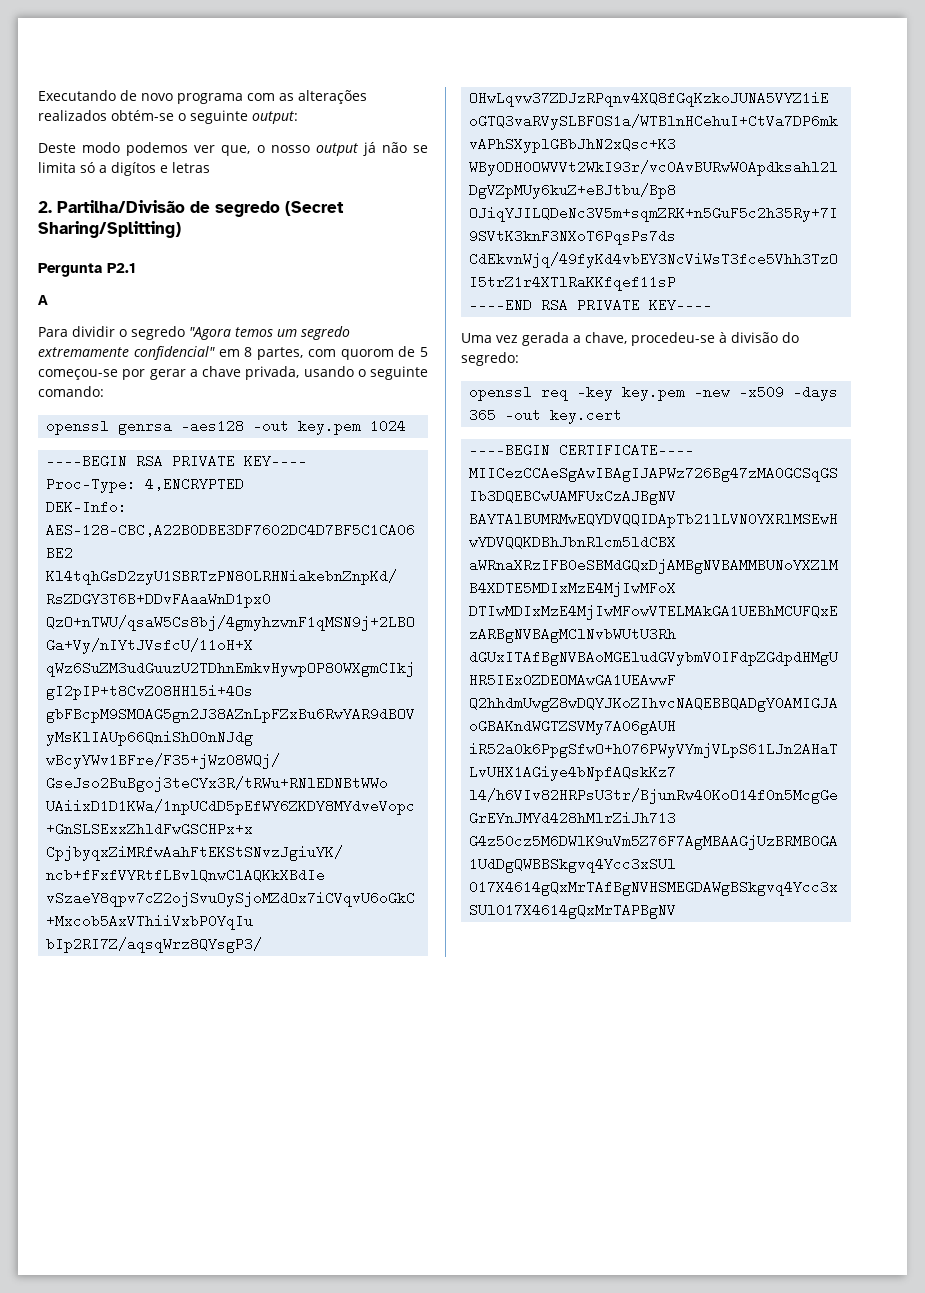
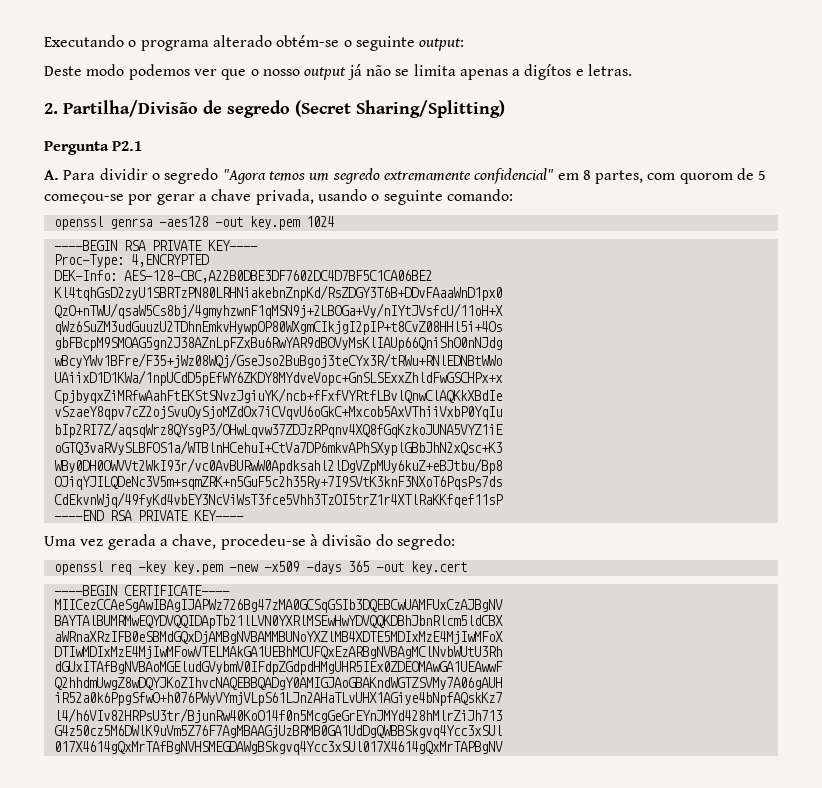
- Executando de novo programa com as alterações realizados obtém-se o seguinte output:
+ Executando o programa alterado obtém-se o seguinte output:
- Deste modo podemos ver que, o nosso output já não se limita só a digítos e letras
+ Deste modo podemos ver que o nosso output já não se limita apenas a digítos e letras.
- A
- Para dividir o segredo "Agora temos um segredo extremamente confidencial" em 8 partes, com quorom de 5 começou-se por gerar a chave privada, usando o seguinte comando:
+ A. Para dividir o segredo "Agora temos um segredo extremamente confidencial" em 8 partes, com quorom de 5 começou-se por gerar a chave privada, usando o seguinte comando:

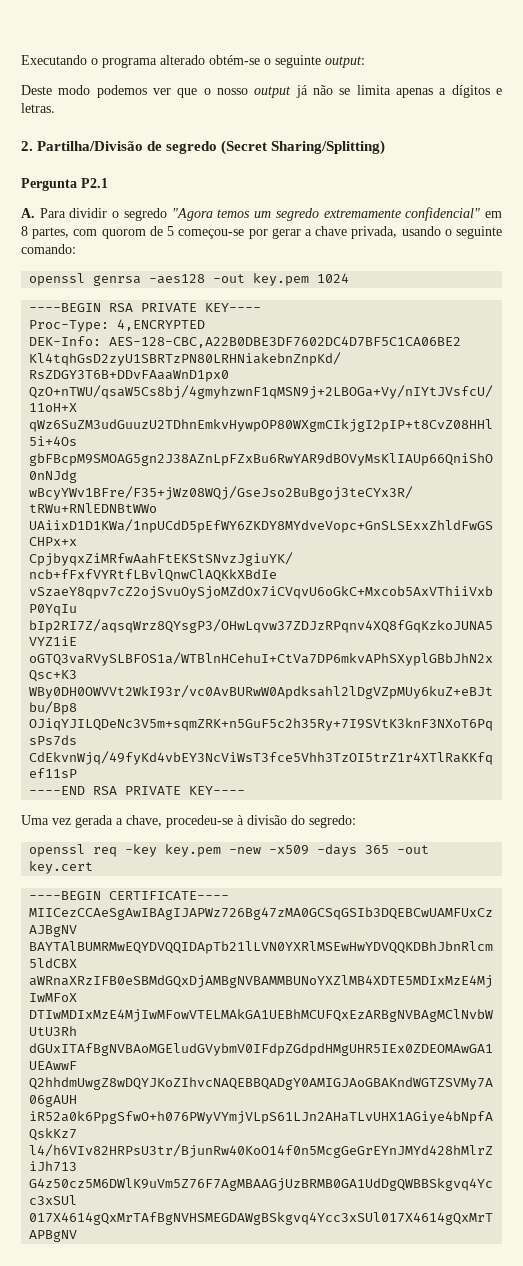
- Deste modo podemos ver que o nosso output já não se limita apenas a digítos e letras.
+ Deste modo podemos ver que o nosso output já não se limita apenas a dígitos e letras.

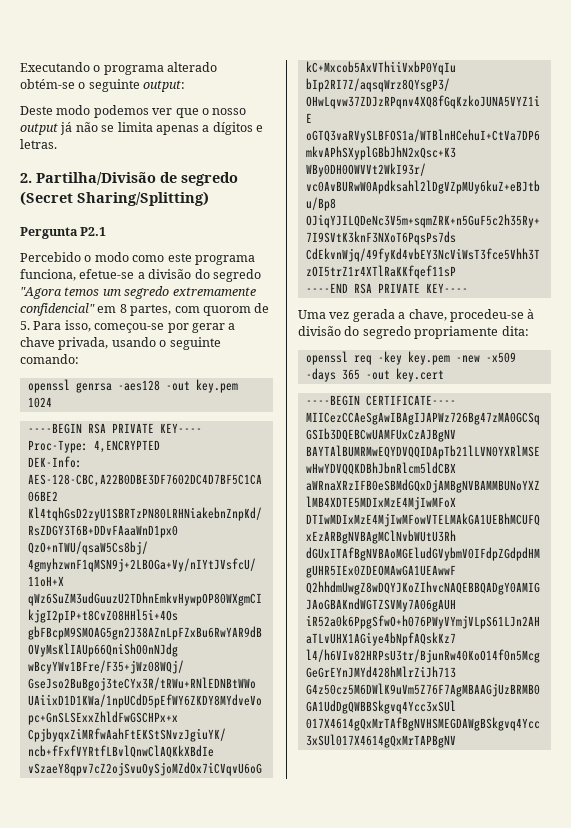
- A. Para dividir o segredo "Agora temos um segredo extremamente confidencial" em 8 partes, com quorom de 5 começou-se por gerar a chave privada, usando o seguinte comando:
+ Percebido o modo como este programa funciona, efetue-se a divisão do segredo "Agora temos um segredo extremamente confidencial" em 8 partes, com quorom de 5. Para isso, começou-se por gerar a chave privada, usando o seguinte comando:
- Uma vez gerada a chave, procedeu-se à divisão do segredo:
+ Uma vez gerada a chave, procedeu-se à divisão do segredo propriamente dita:

